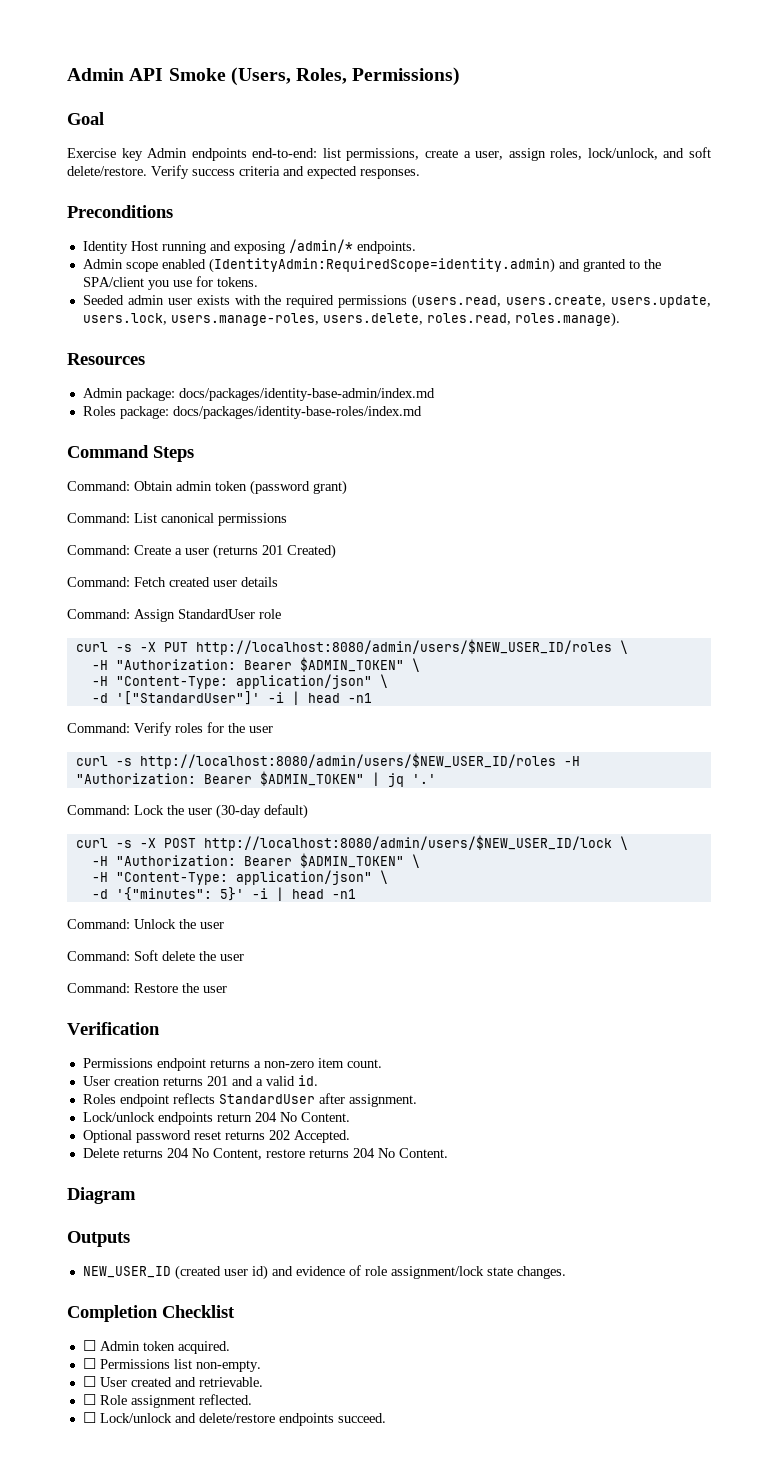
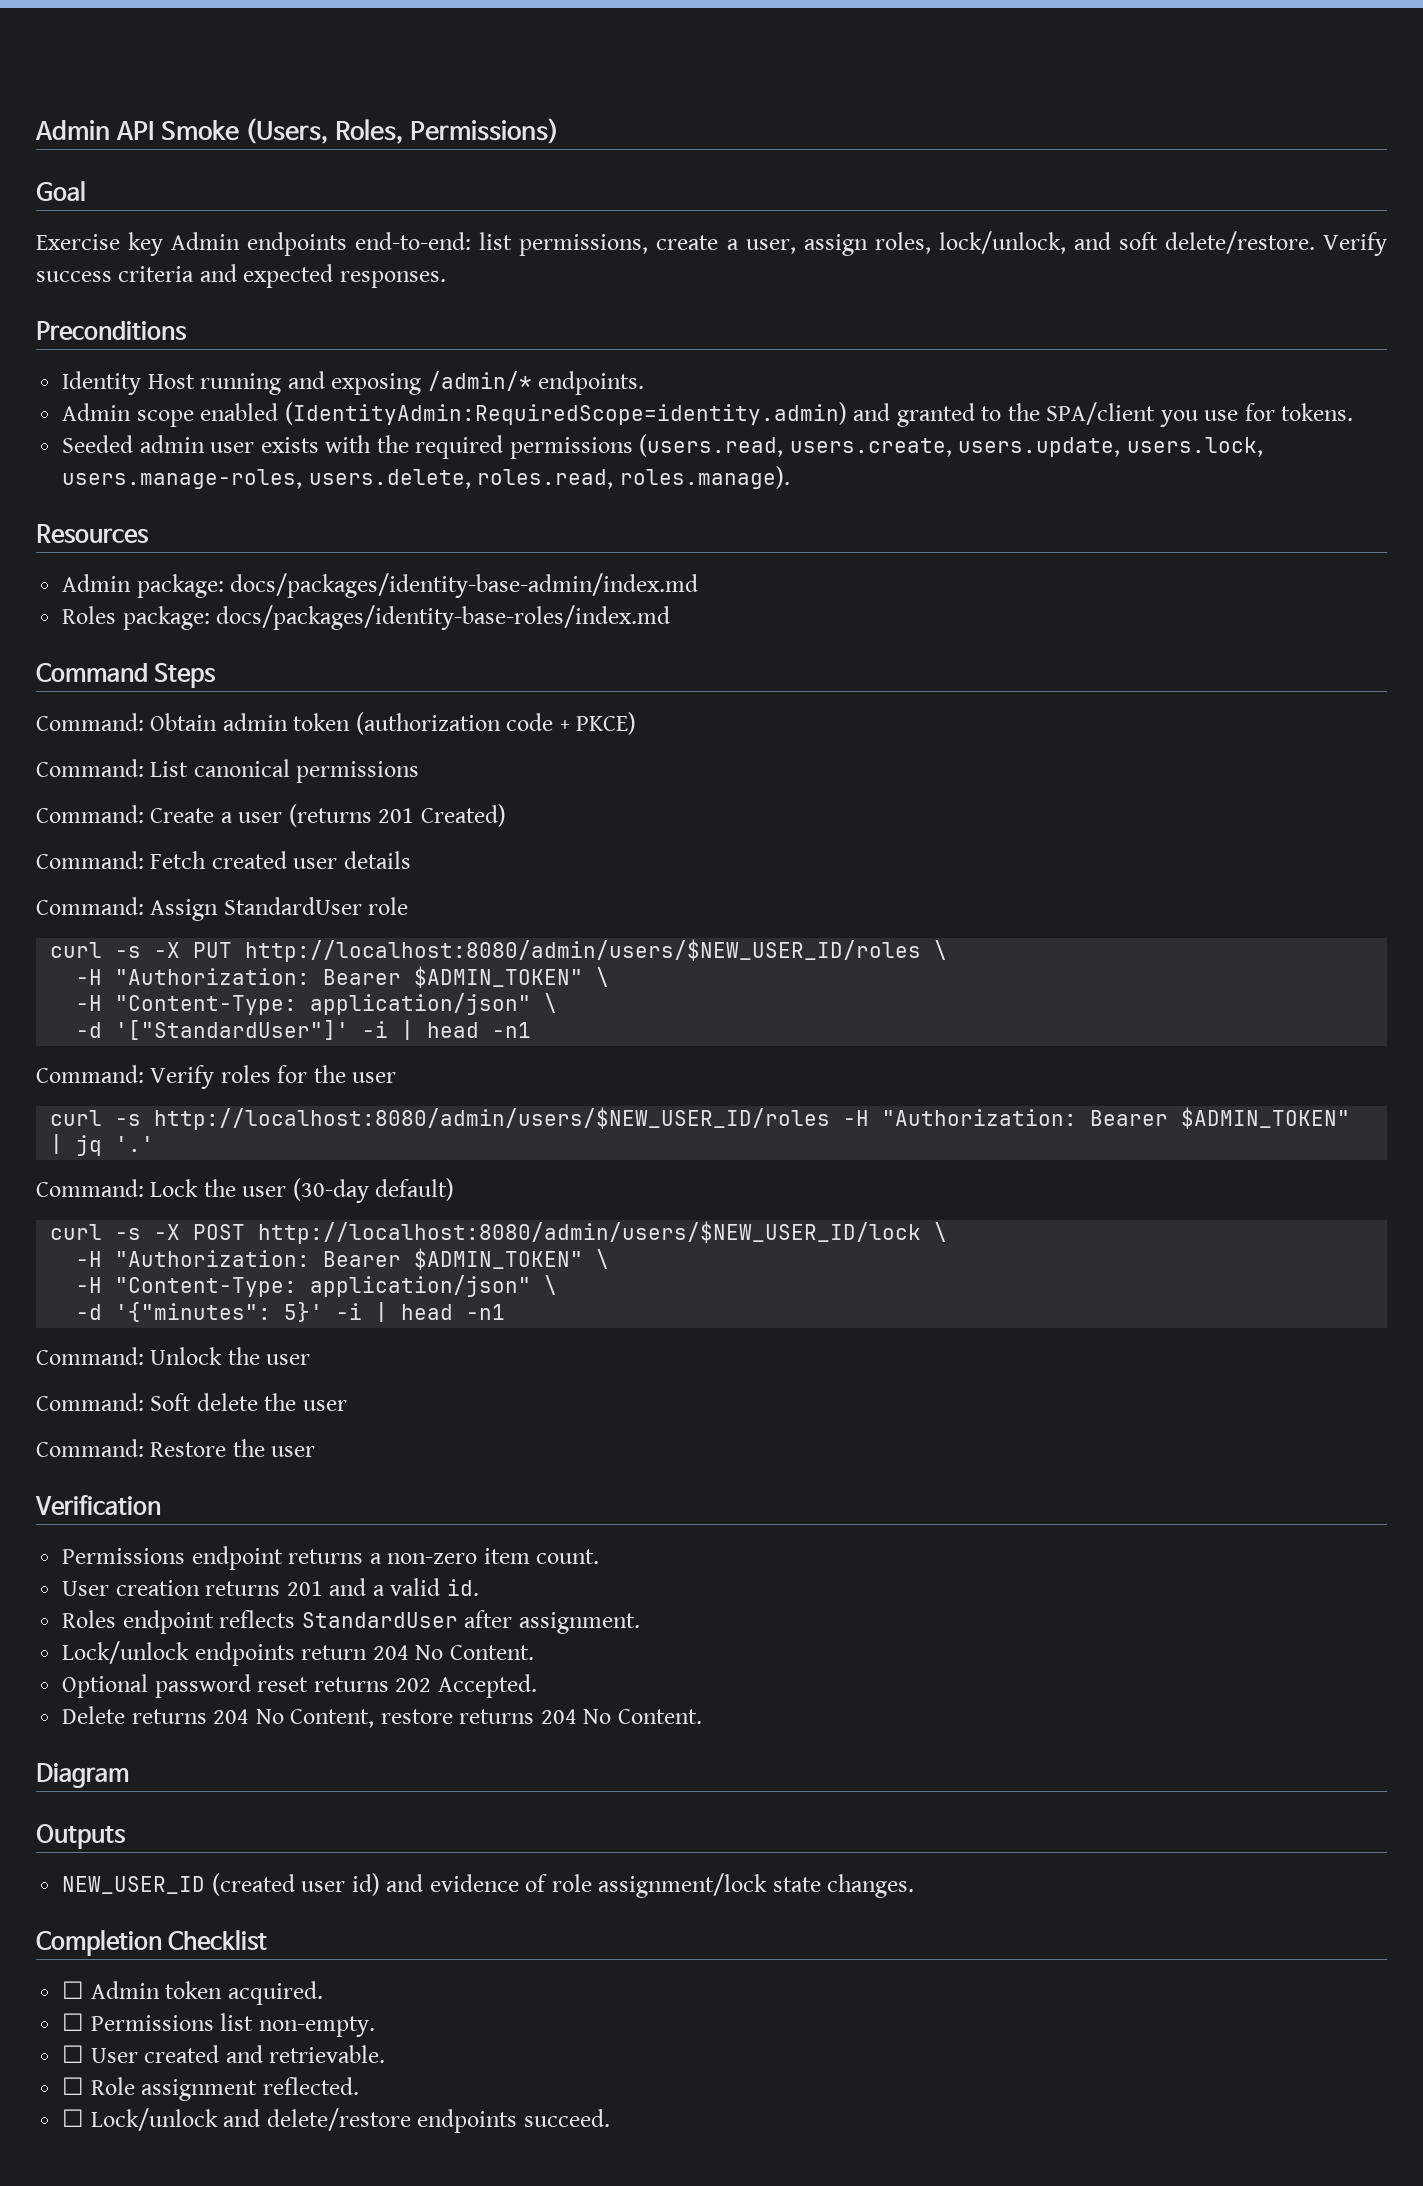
- Command: Obtain admin token (password grant)
+ Command: Obtain admin token (authorization code + PKCE)

